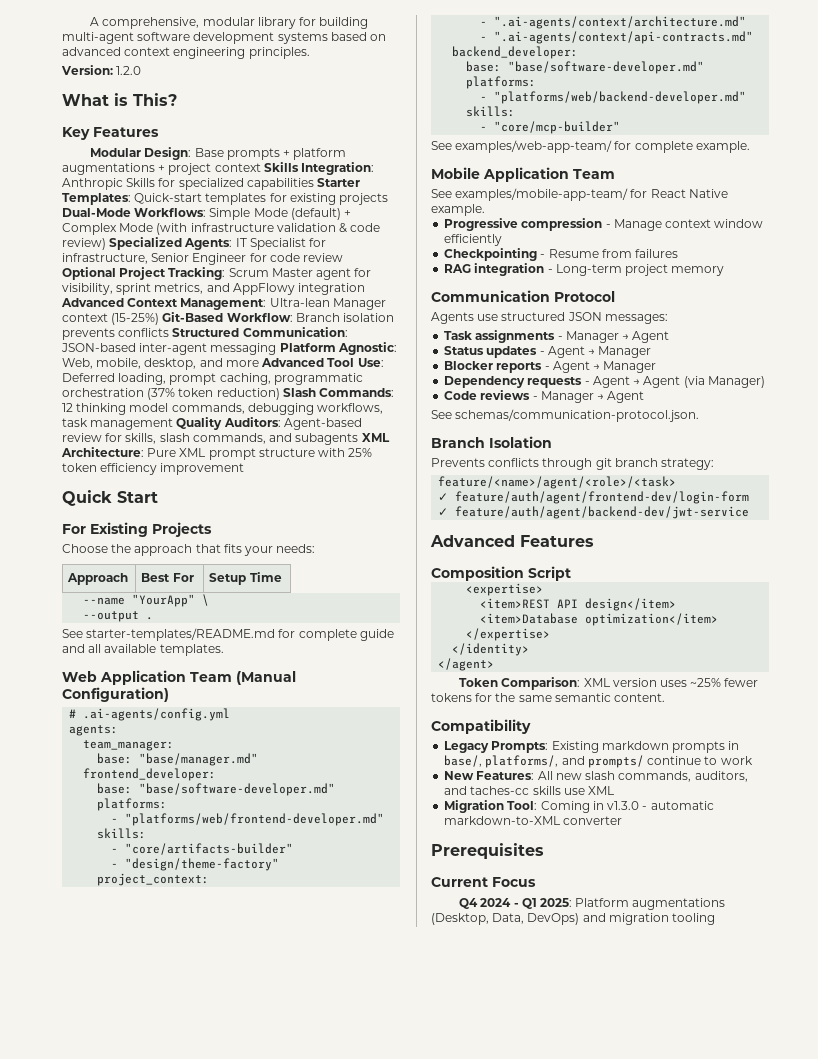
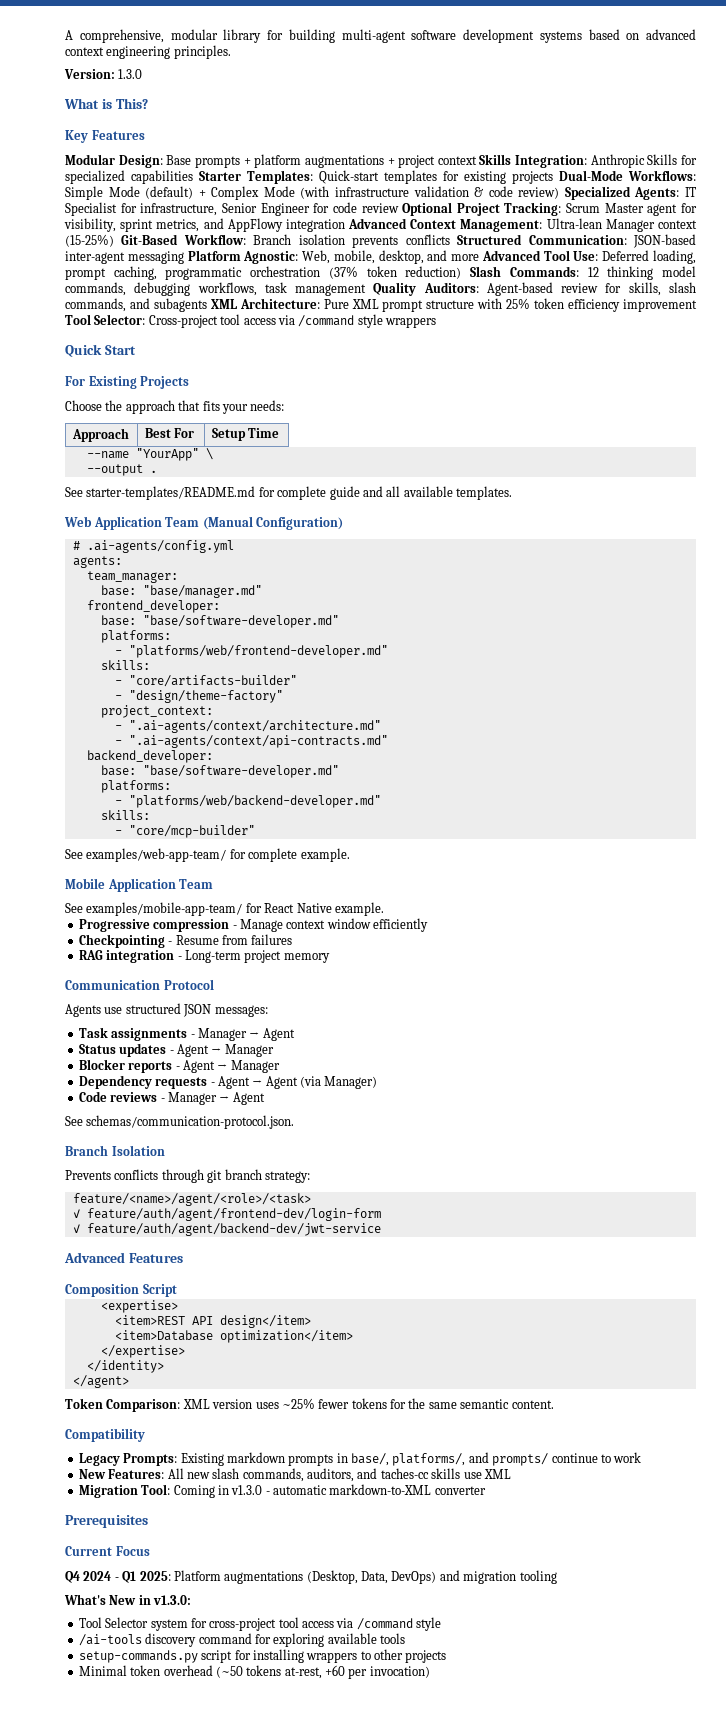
- Version: 1.2.0
+ Version: 1.3.0
- Pure XML prompt structure with 25% token efficiency improvement
+ Pure XML prompt structure with 25% token efficiency improvement Tool Selector: Cross-project tool access via /command style wrappers
+ What's New in v1.3.0:
+ Tool Selector system for cross-project tool access via /command style
+ /ai-tools discovery command for exploring available tools
+ setup-commands.py script for installing wrappers to other projects
+ Minimal token overhead (~50 tokens at-rest, +60 per invocation)

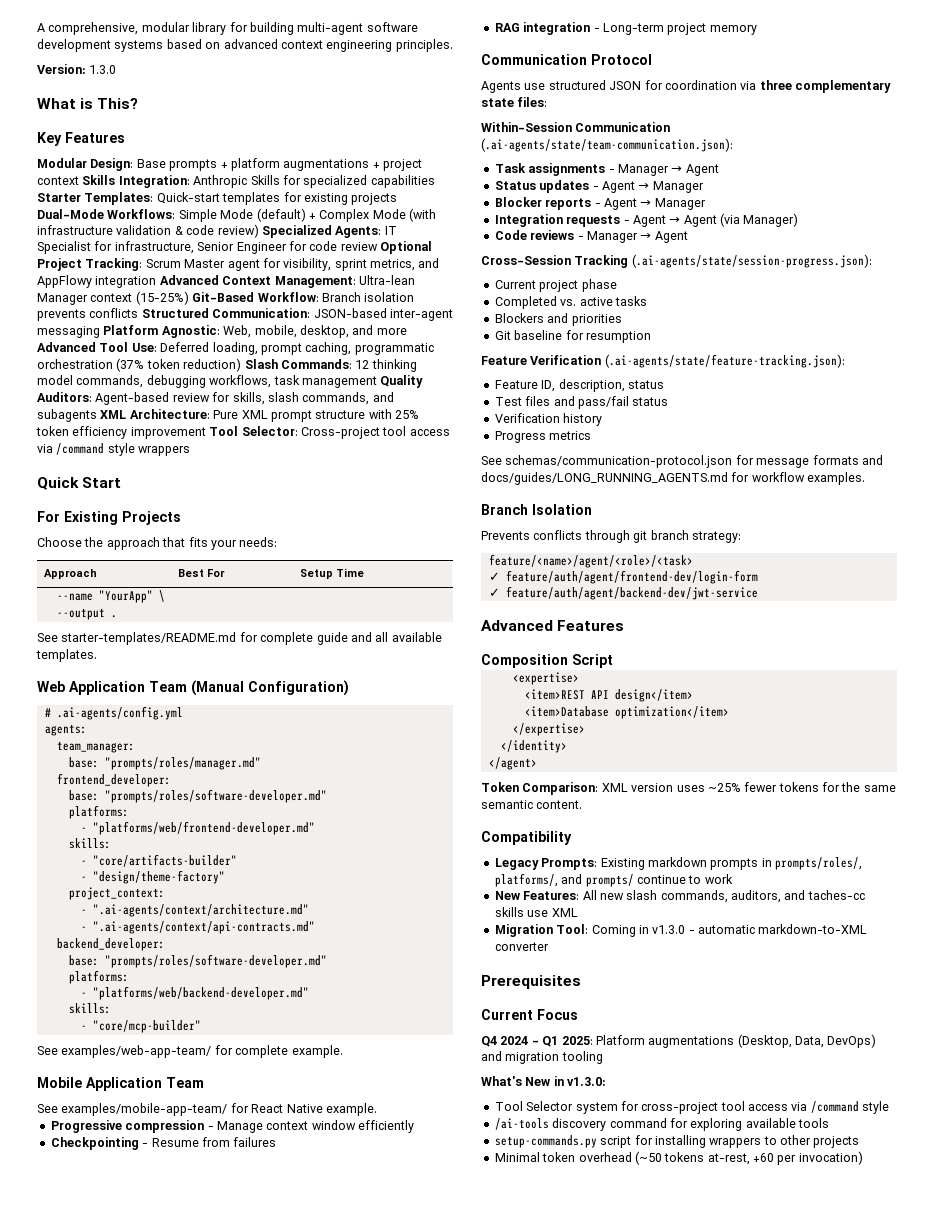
- base: "base/manager.md"
+ base: "prompts/roles/manager.md"
  frontend_developer:
- base: "base/software-developer.md"
+ base: "prompts/roles/software-developer.md"
  backend_developer:
- base: "base/software-developer.md"
+ base: "prompts/roles/software-developer.md"
- Agents use structured JSON messages:
+ Agents use structured JSON for coordination via three complementary state files:
+ Within-Session Communication (.ai-agents/state/team-communication.json):
- Dependency requests - Agent → Agent (via Manager)
+ Integration requests - Agent → Agent (via Manager)
- See schemas/communication-protocol.json.
+ Cross-Session Tracking (.ai-agents/state/session-progress.json):
+ Current project phase
+ Completed vs. active tasks
+ Blockers and priorities
+ Git baseline for resumption
+ Feature Verification (.ai-agents/state/feature-tracking.json):
+ Feature ID, description, status
+ Test files and pass/fail status
+ Verification history
+ Progress metrics
+ See schemas/communication-protocol.json for message formats and docs/guides/LONG_RUNNING_AGENTS.md for workflow examples.
- Legacy Prompts: Existing markdown prompts in base/, platforms/, and prompts/ continue to work
+ Legacy Prompts: Existing markdown prompts in prompts/roles/, platforms/, and prompts/ continue to work

